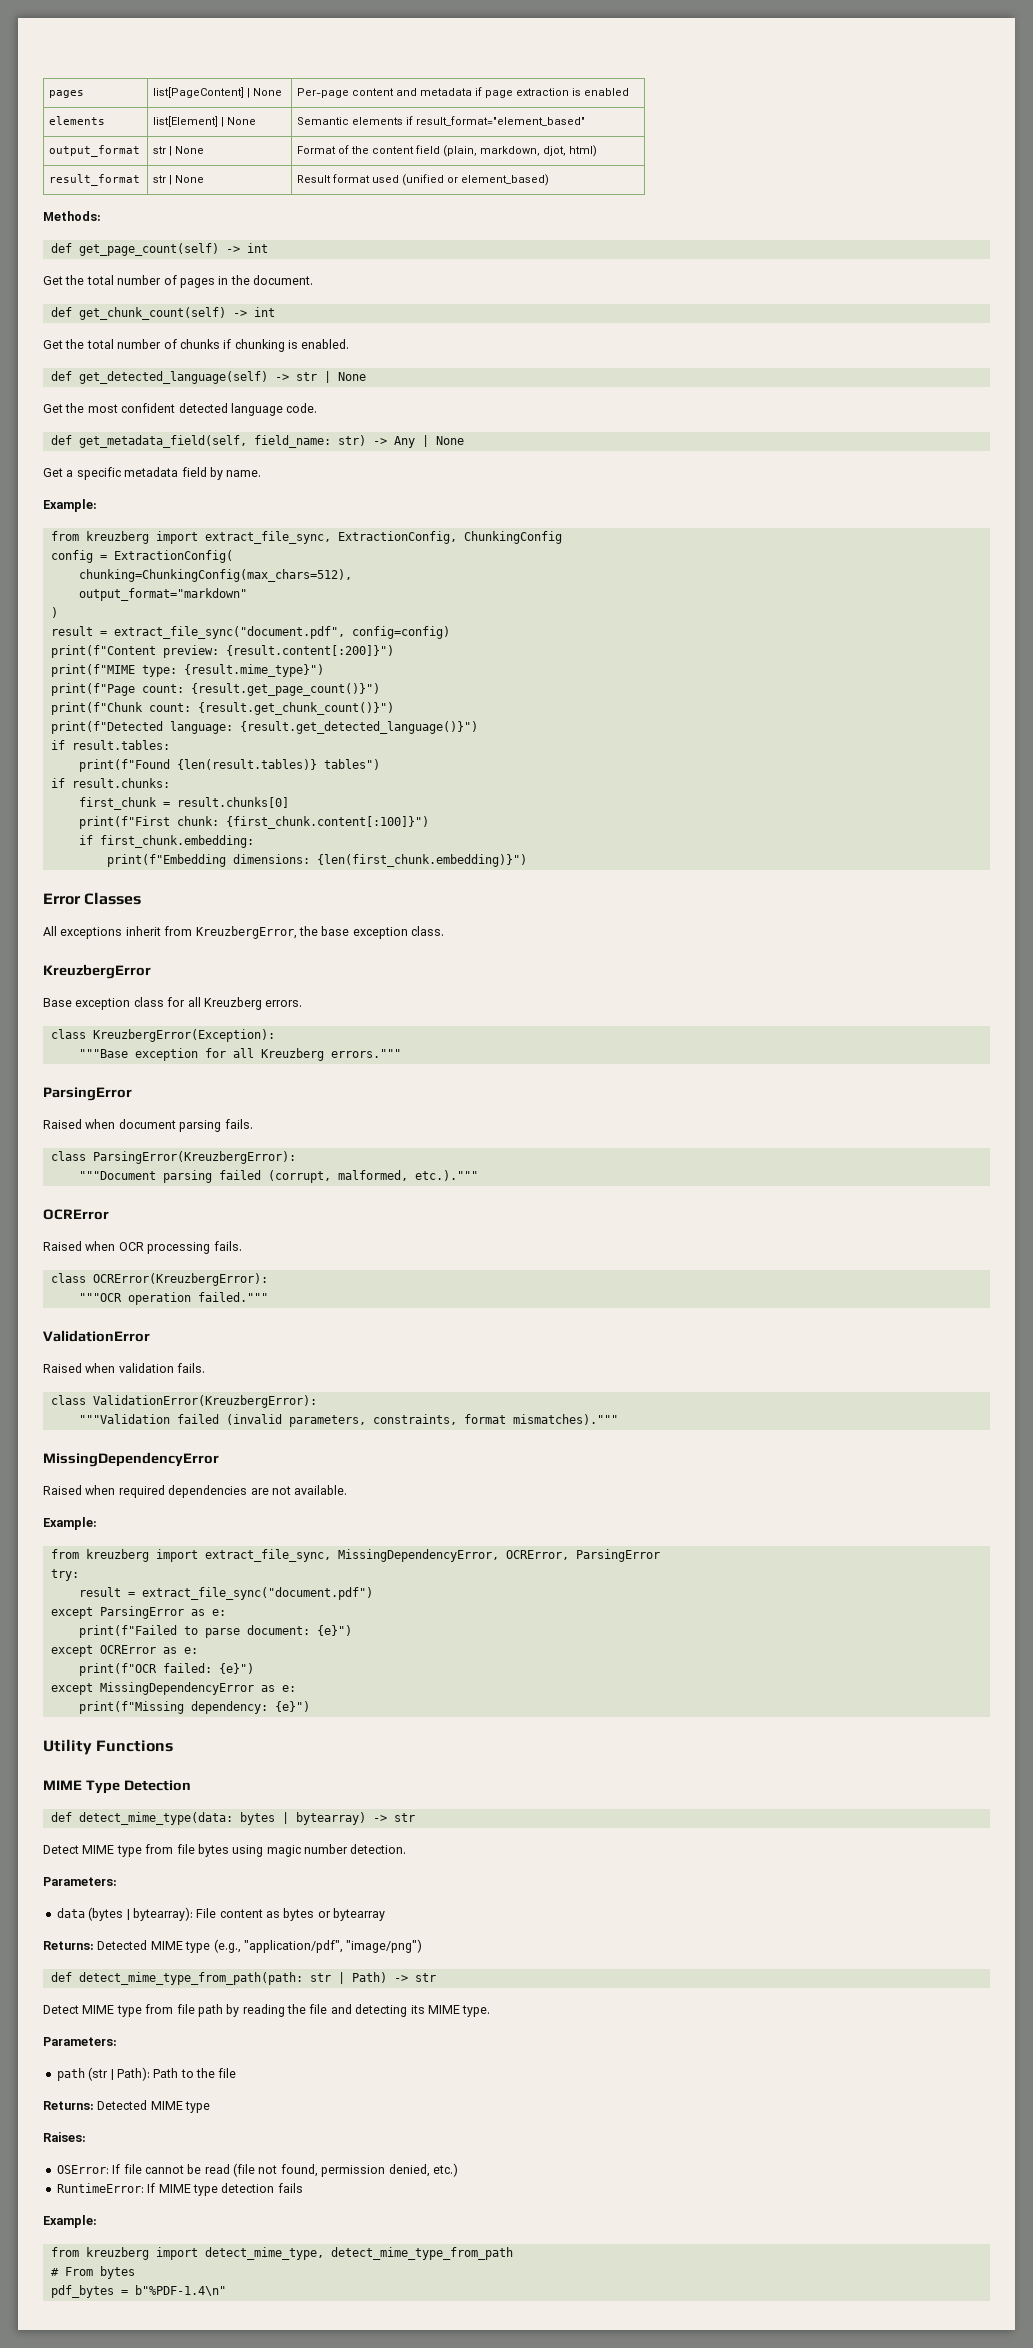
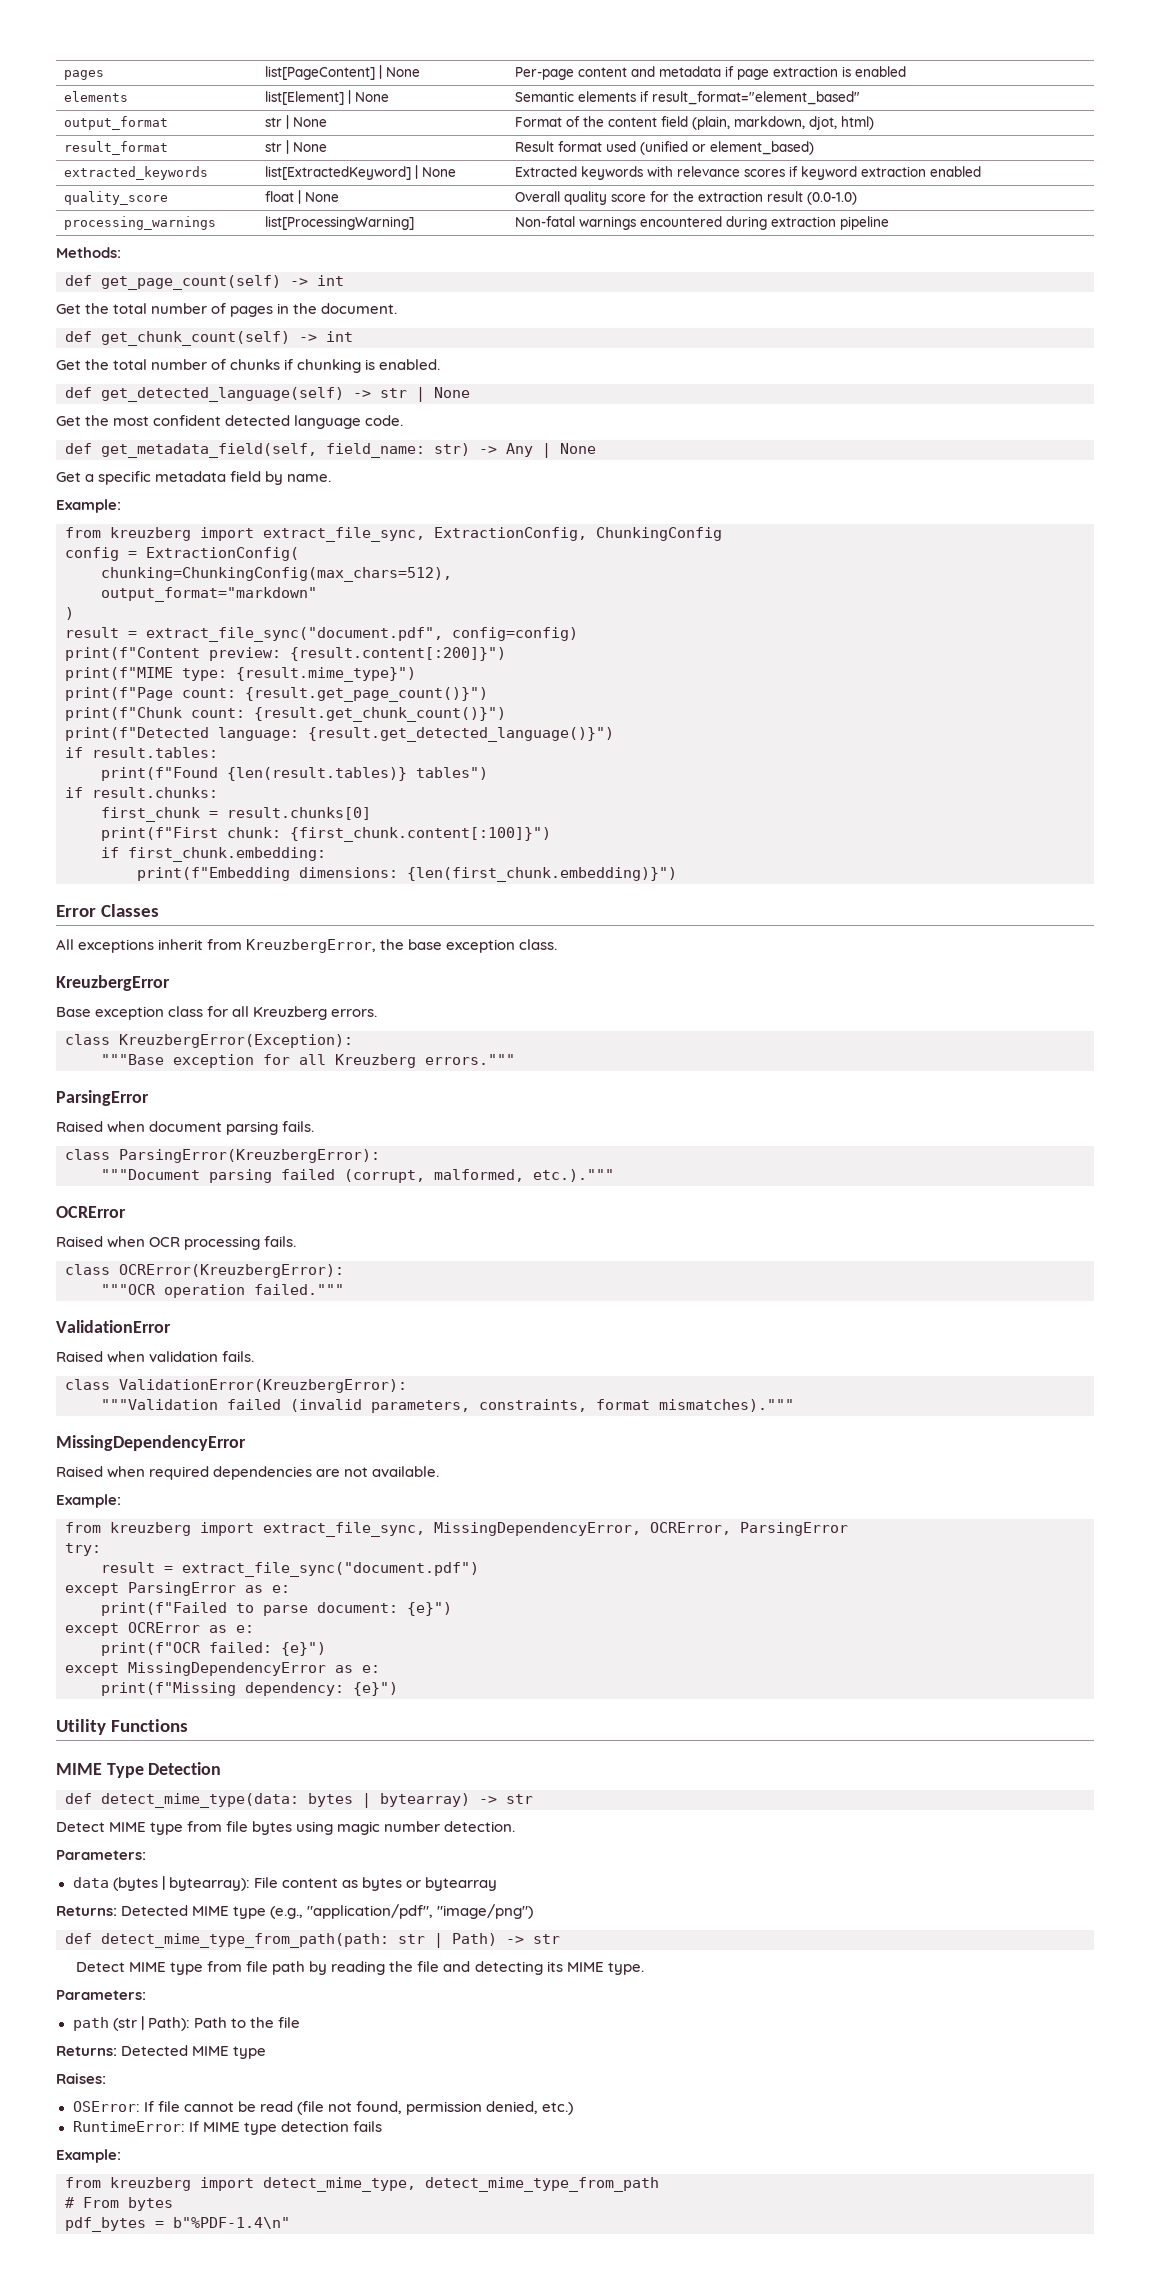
+ extracted_keywords | list[ExtractedKeyword] | None | Extracted keywords with relevance scores if keyword extraction enabled
+ quality_score | float | None | Overall quality score for the extraction result (0.0-1.0)
+ processing_warnings | list[ProcessingWarning] | Non-fatal warnings encountered during extraction pipeline

